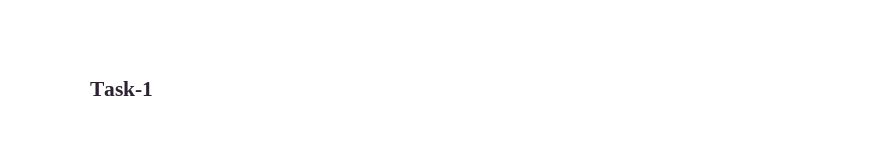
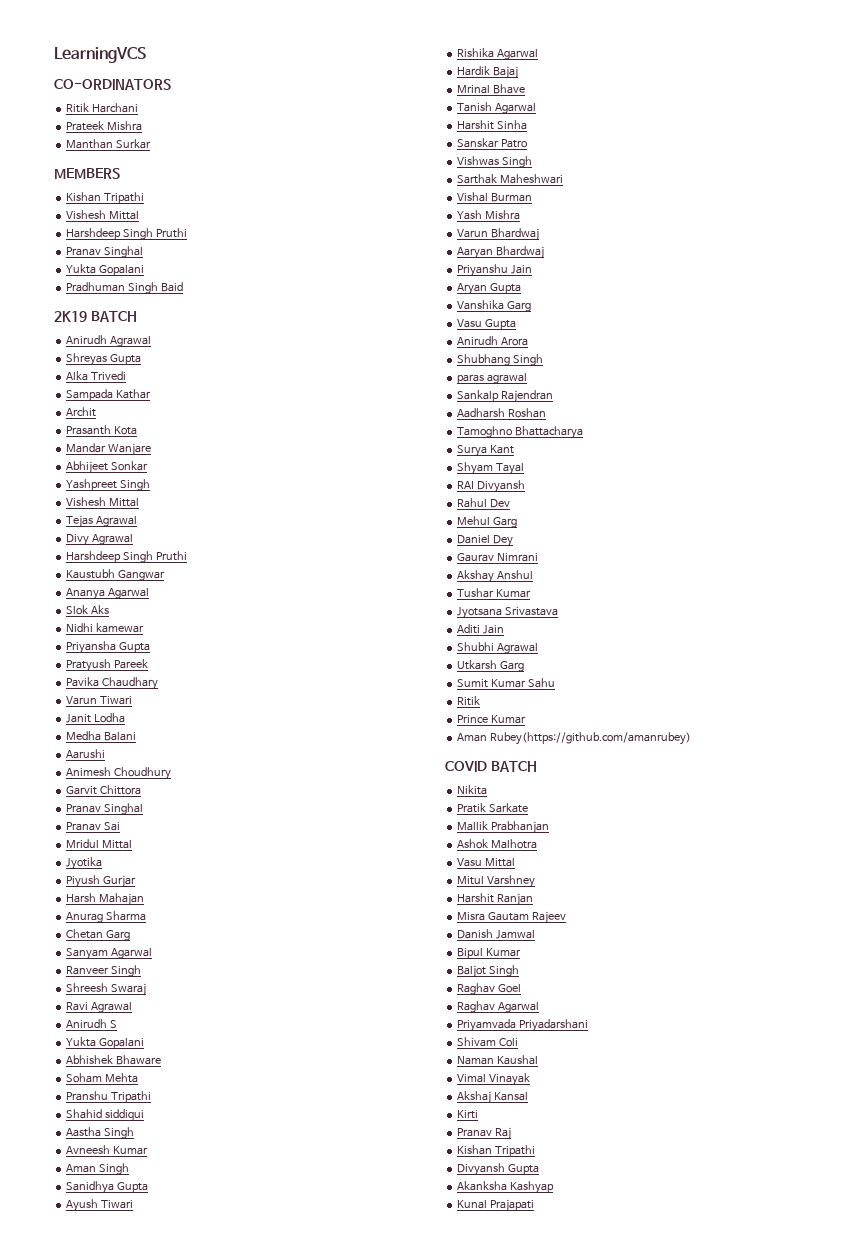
- Task-1
+ LearningVCS
+ CO-ORDINATORS
+ Ritik Harchani
+ Prateek Mishra
+ Manthan Surkar
+ MEMBERS
+ Kishan Tripathi
+ Vishesh Mittal
+ Harshdeep Singh Pruthi
+ Pranav Singhal
+ Yukta Gopalani
+ Pradhuman Singh Baid
+ 2K19 BATCH
+ Anirudh Agrawal
+ Shreyas Gupta
+ Alka Trivedi
+ Sampada Kathar
+ Archit
+ Prasanth Kota
+ Mandar Wanjare
+ Abhijeet Sonkar
+ Yashpreet Singh
+ Vishesh Mittal
+ Tejas Agrawal
+ Divy Agrawal
+ Harshdeep Singh Pruthi
+ Kaustubh Gangwar
+ Ananya Agarwal
+ Slok Aks
+ Nidhi kamewar
+ Priyansha Gupta
+ Pratyush Pareek
+ Pavika Chaudhary
+ Varun Tiwari
+ Janit Lodha
+ Medha Balani
+ Aarushi
+ Animesh Choudhury
+ Garvit Chittora
+ Pranav Singhal
+ Pranav Sai
+ Mridul Mittal
+ Jyotika
+ Piyush Gurjar
+ Harsh Mahajan
+ Anurag Sharma
+ Chetan Garg
+ Sanyam Agarwal
+ Ranveer Singh
+ Shreesh Swaraj
+ Ravi Agrawal
+ Anirudh S
+ Yukta Gopalani
+ Abhishek Bhaware
+ Soham Mehta
+ Pranshu Tripathi
+ Shahid siddiqui
+ Aastha Singh
+ Avneesh Kumar
+ Aman Singh
+ Sanidhya Gupta
+ Ayush Tiwari
+ Rishika Agarwal
+ Hardik Bajaj
+ Mrinal Bhave
+ Tanish Agarwal
+ Harshit Sinha
+ Sanskar Patro
+ Vishwas Singh
+ Sarthak Maheshwari
+ Vishal Burman
+ Yash Mishra
+ Varun Bhardwaj
+ Aaryan Bhardwaj
+ Priyanshu Jain
+ Aryan Gupta
+ Vanshika Garg
+ Vasu Gupta
+ Anirudh Arora
+ Shubhang Singh
+ paras agrawal
+ Sankalp Rajendran
+ Aadharsh Roshan
+ Tamoghno Bhattacharya
+ Surya Kant
+ Shyam Tayal
+ RAI Divyansh
+ Rahul Dev
+ Mehul Garg
+ Daniel Dey
+ Gaurav Nimrani
+ Akshay Anshul
+ Tushar Kumar
+ Jyotsana Srivastava
+ Aditi Jain
+ Shubhi Agrawal
+ Utkarsh Garg
+ Sumit Kumar Sahu
+ Ritik
+ Prince Kumar
+ Aman Rubey(https://github.com/amanrubey)
+ COVID BATCH
+ Nikita
+ Pratik Sarkate
+ Mallik Prabhanjan
+ Ashok Malhotra
+ Vasu Mittal
+ Mitul Varshney
+ Harshit Ranjan
+ Misra Gautam Rajeev
+ Danish Jamwal
+ Bipul Kumar
+ Baljot Singh
+ Raghav Goel
+ Raghav Agarwal
+ Priyamvada Priyadarshani
+ Shivam Coli
+ Naman Kaushal
+ Vimal Vinayak
+ Akshaj Kansal
+ Kirti
+ Pranav Raj
+ Kishan Tripathi
+ Divyansh Gupta
+ Akanksha Kashyap
+ Kunal Prajapati

